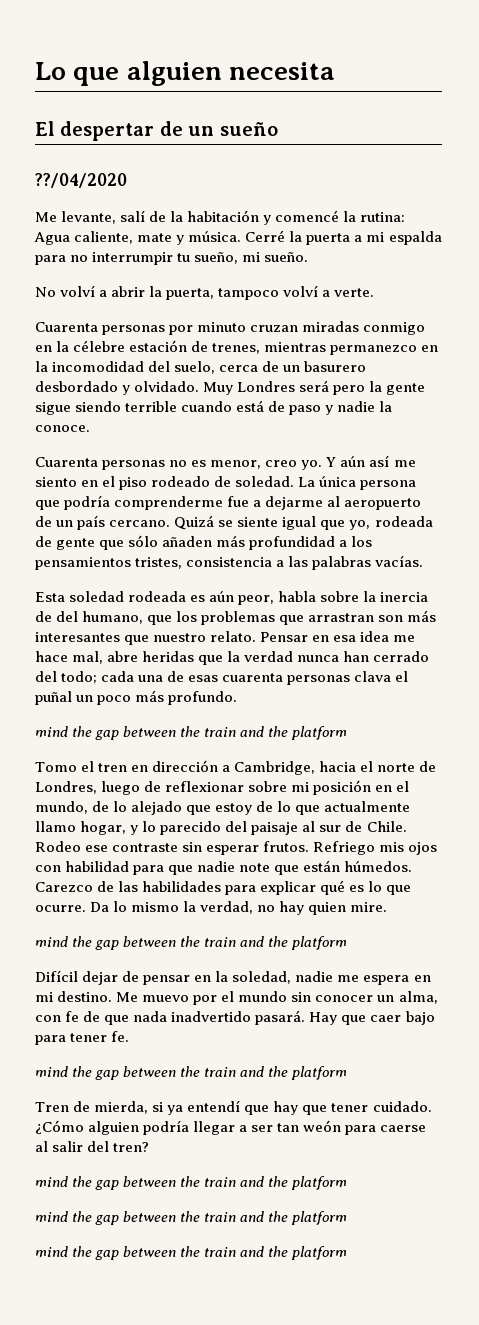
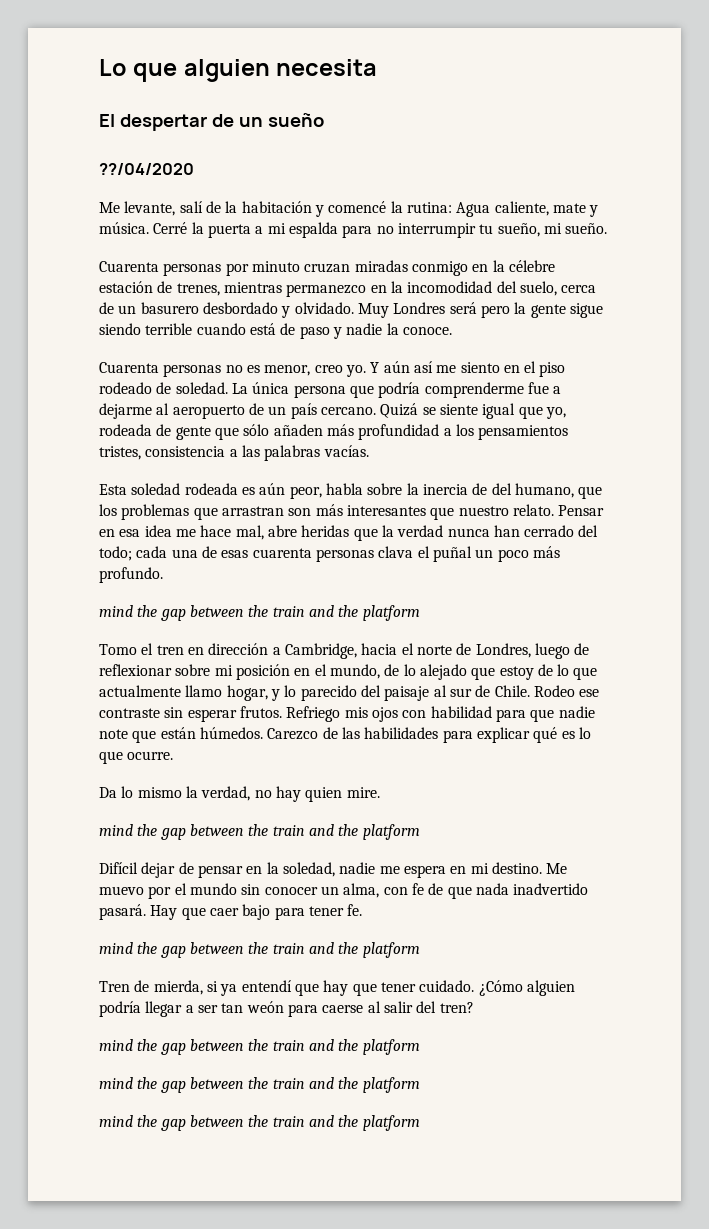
- No volví a abrir la puerta, tampoco volví a verte.
- Carezco de las habilidades para explicar qué es lo que ocurre. Da lo mismo la verdad, no hay quien mire.
+ Carezco de las habilidades para explicar qué es lo que ocurre.
+ Da lo mismo la verdad, no hay quien mire.

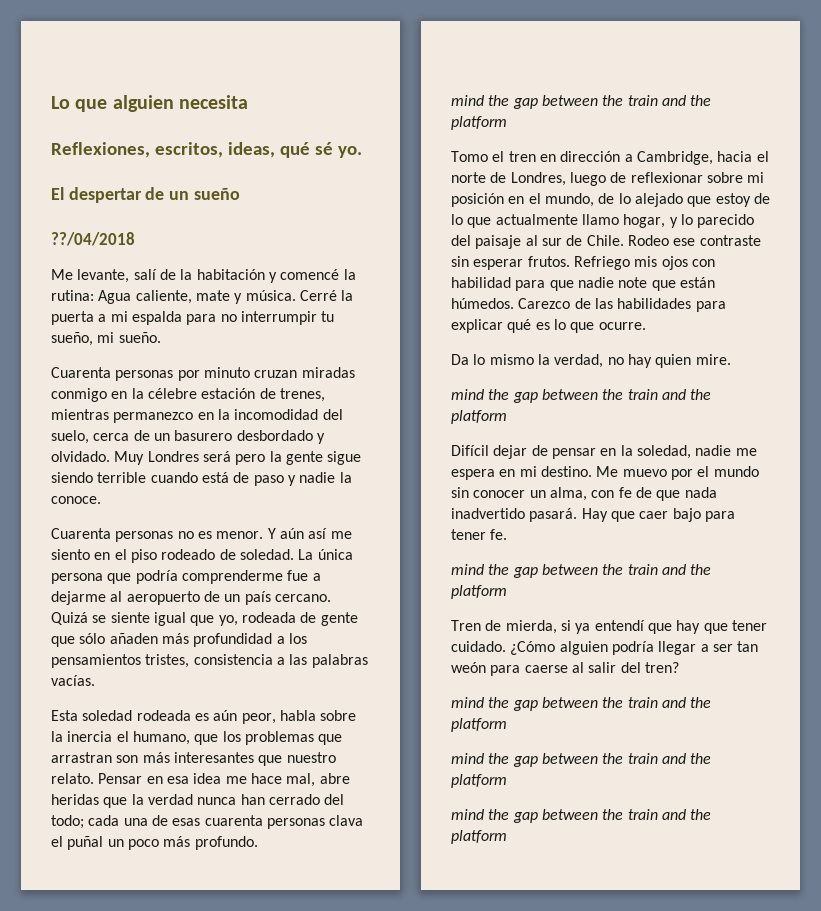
+ Reflexiones, escritos, ideas, qué sé yo.
- ??/04/2020
+ ??/04/2018
- Cuarenta personas no es menor, creo yo.
+ Cuarenta personas no es menor.
- Esta soledad rodeada es aún peor, habla sobre la inercia de del humano, que los problemas que arrastran son más interesantes que nuestro relato.
+ Esta soledad rodeada es aún peor, habla sobre la inercia el humano, que los problemas que arrastran son más interesantes que nuestro relato.

